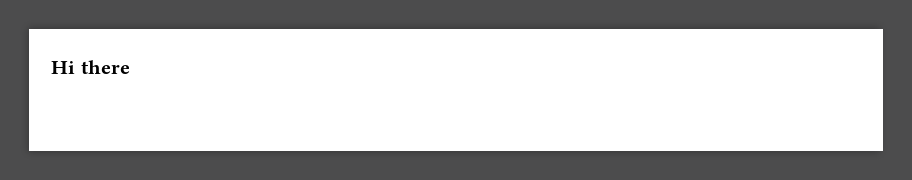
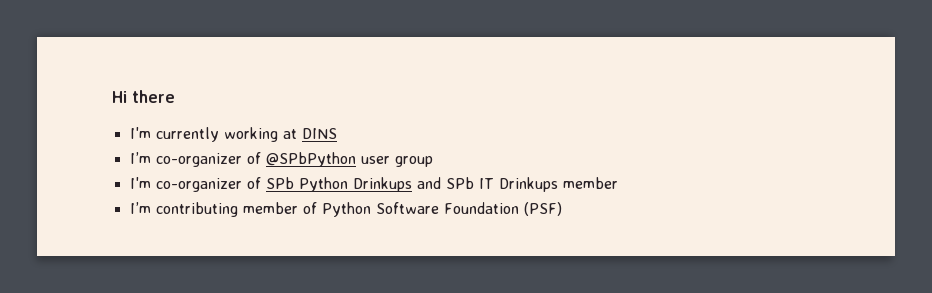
+ I'm currently working at DINS
+ I’m co-organizer of @SPbPython user group
+ I'm co-organizer of SPb Python Drinkups and SPb IT Drinkups member
+ I’m contributing member of Python Software Foundation (PSF)

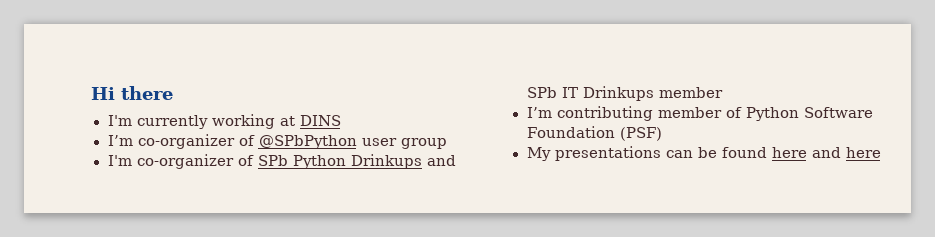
+ My presentations can be found here and here

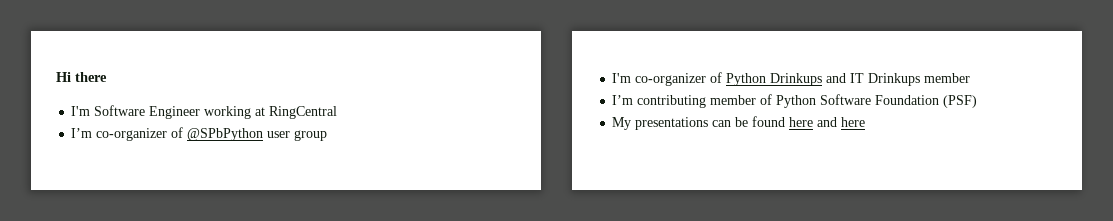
- I'm currently working at DINS
+ I'm Software Engineer working at RingCentral
- I'm co-organizer of SPb Python Drinkups and SPb IT Drinkups member
+ I'm co-organizer of Python Drinkups and IT Drinkups member

